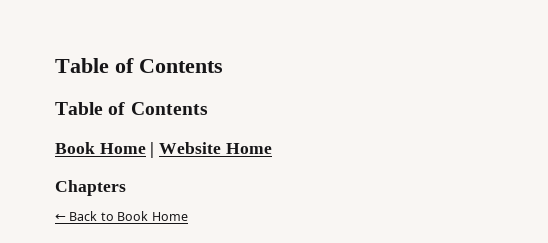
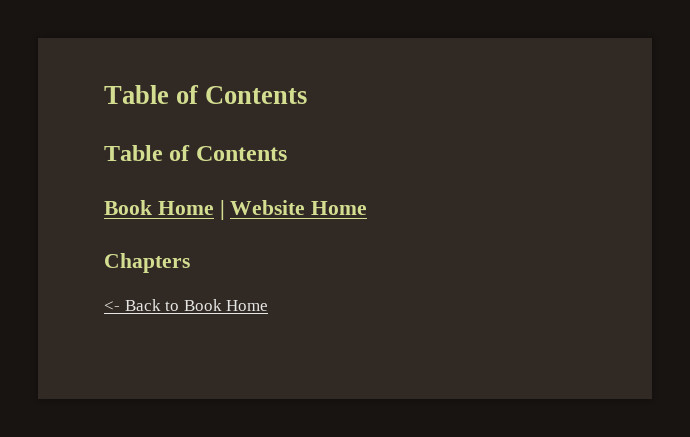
- ← Back to Book Home
+ <- Back to Book Home

